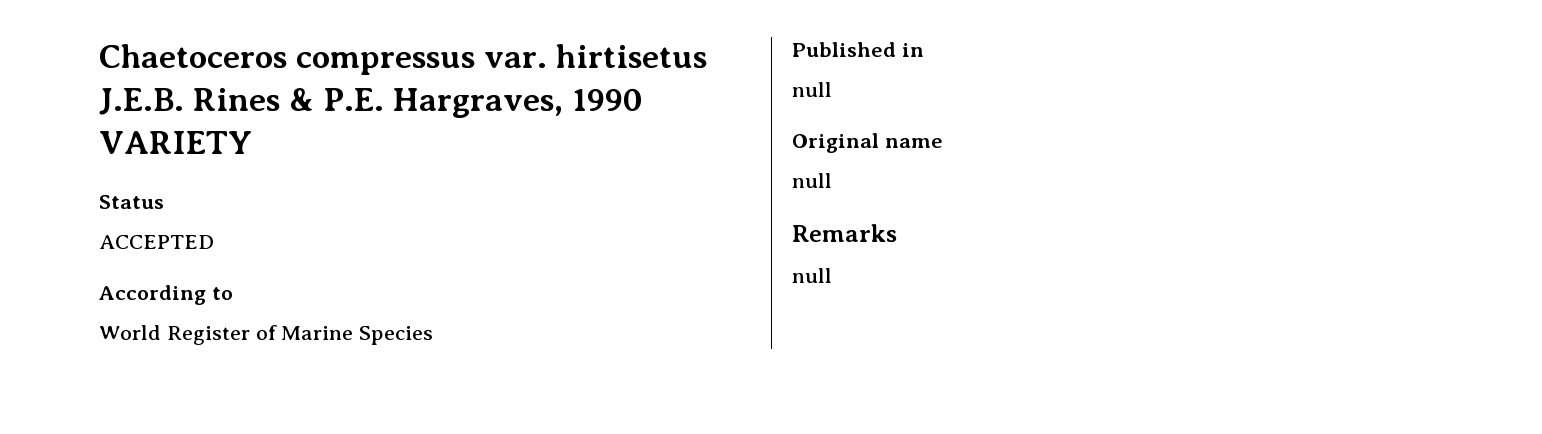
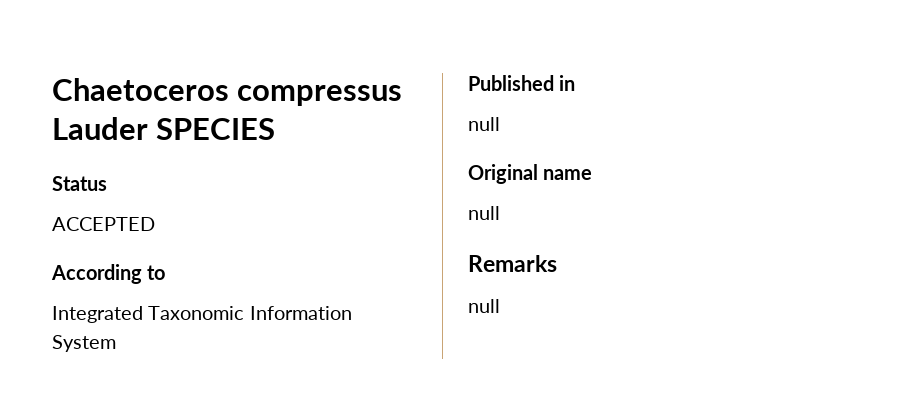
- Chaetoceros compressus var. hirtisetus J.E.B. Rines & P.E. Hargraves, 1990 VARIETY
+ Chaetoceros compressus Lauder SPECIES
- World Register of Marine Species
+ Integrated Taxonomic Information System

